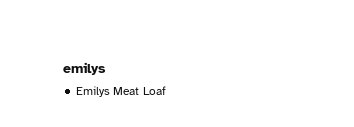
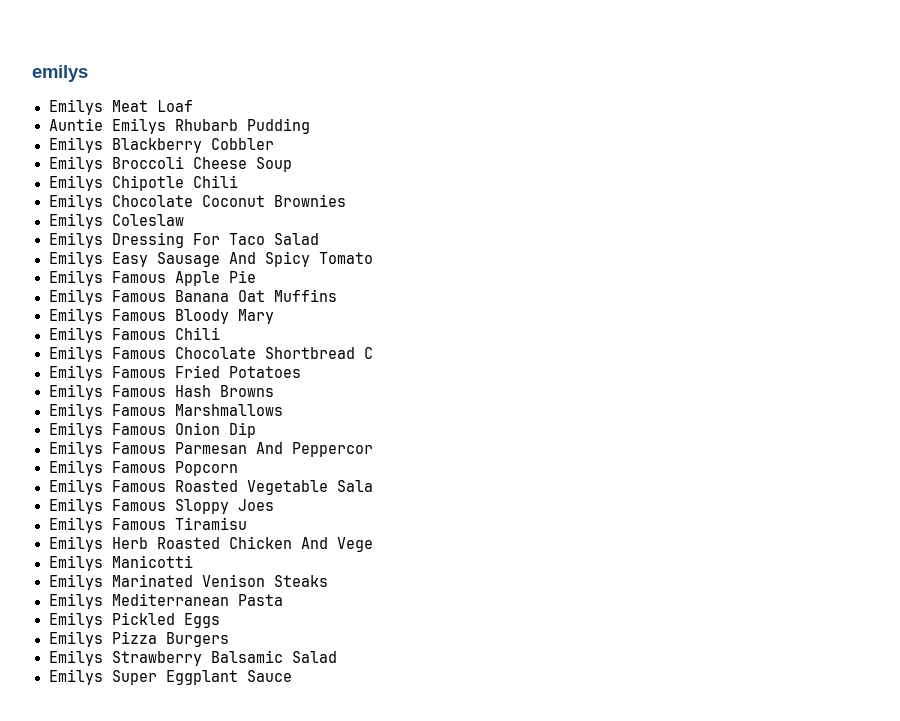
+ Auntie Emilys Rhubarb Pudding
+ Emilys Blackberry Cobbler
+ Emilys Broccoli Cheese Soup
+ Emilys Chipotle Chili
+ Emilys Chocolate Coconut Brownies
+ Emilys Coleslaw
+ Emilys Dressing For Taco Salad
+ Emilys Easy Sausage And Spicy Tomato
+ Emilys Famous Apple Pie
+ Emilys Famous Banana Oat Muffins
+ Emilys Famous Bloody Mary
+ Emilys Famous Chili
+ Emilys Famous Chocolate Shortbread C
+ Emilys Famous Fried Potatoes
+ Emilys Famous Hash Browns
+ Emilys Famous Marshmallows
+ Emilys Famous Onion Dip
+ Emilys Famous Parmesan And Peppercor
+ Emilys Famous Popcorn
+ Emilys Famous Roasted Vegetable Sala
+ Emilys Famous Sloppy Joes
+ Emilys Famous Tiramisu
+ Emilys Herb Roasted Chicken And Vege
+ Emilys Manicotti
+ Emilys Marinated Venison Steaks
+ Emilys Mediterranean Pasta
+ Emilys Pickled Eggs
+ Emilys Pizza Burgers
+ Emilys Strawberry Balsamic Salad
+ Emilys Super Eggplant Sauce

